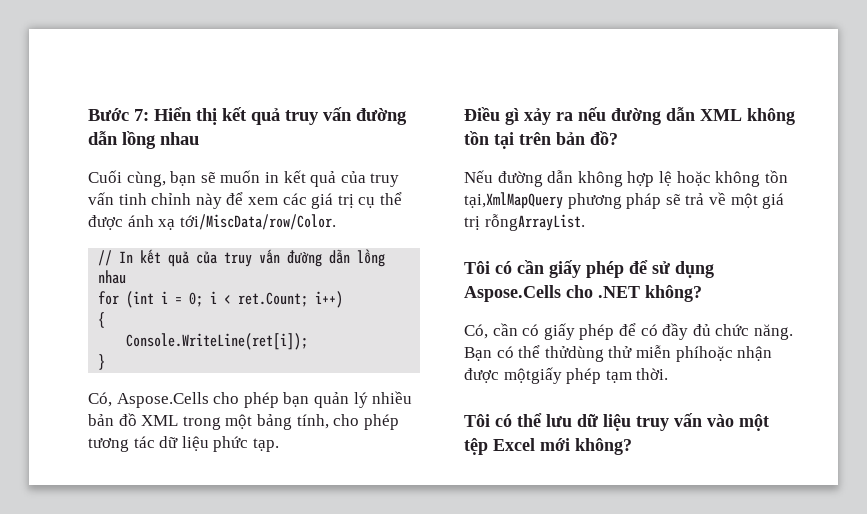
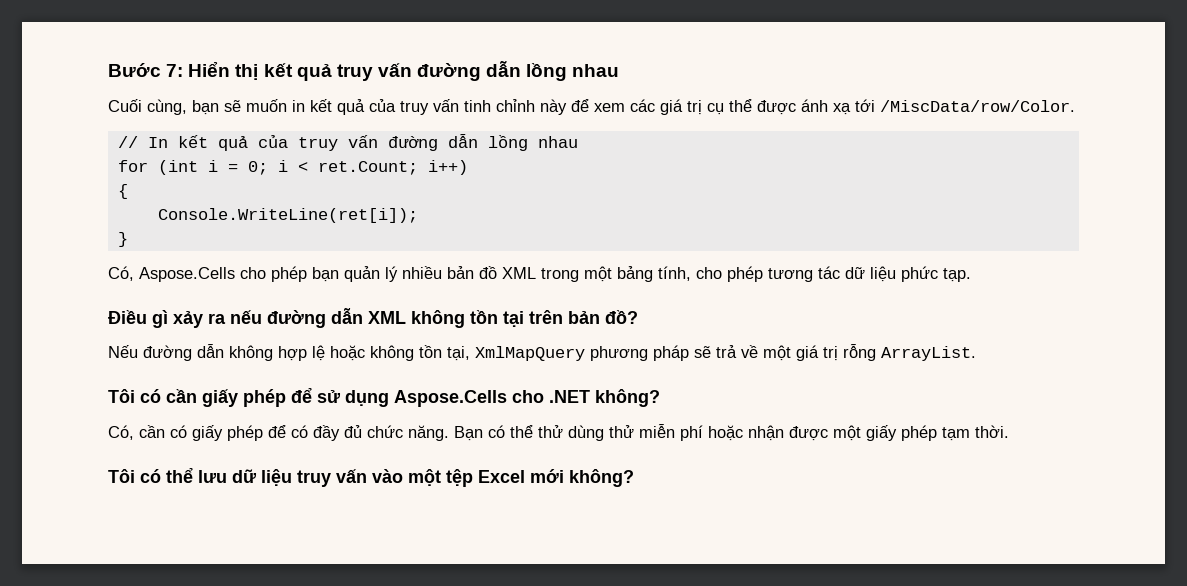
- Cuối cùng, bạn sẽ muốn in kết quả của truy vấn tinh chỉnh này để xem các giá trị cụ thể được ánh xạ tới/MiscData/row/Color.
+ Cuối cùng, bạn sẽ muốn in kết quả của truy vấn tinh chỉnh này để xem các giá trị cụ thể được ánh xạ tới /MiscData/row/Color.
- Nếu đường dẫn không hợp lệ hoặc không tồn tại,XmlMapQuery phương pháp sẽ trả về một giá trị rỗngArrayList.
+ Nếu đường dẫn không hợp lệ hoặc không tồn tại, XmlMapQuery phương pháp sẽ trả về một giá trị rỗng ArrayList.
- Bạn có thể thửdùng thử miễn phíhoặc nhận được mộtgiấy phép tạm thời.
+ Bạn có thể thử dùng thử miễn phí hoặc nhận được một giấy phép tạm thời.

